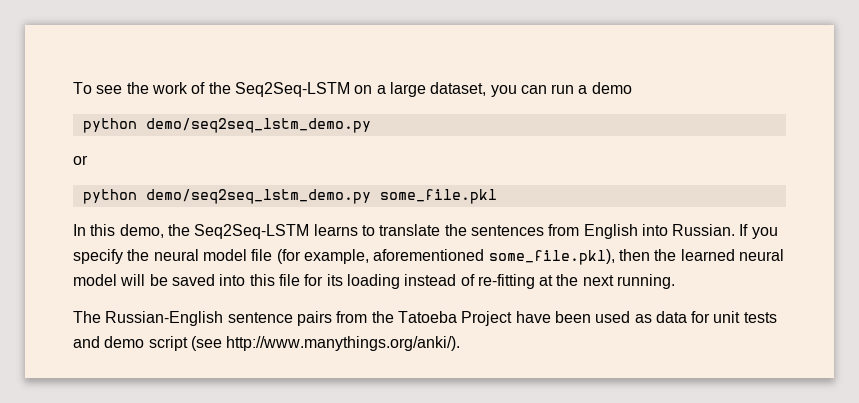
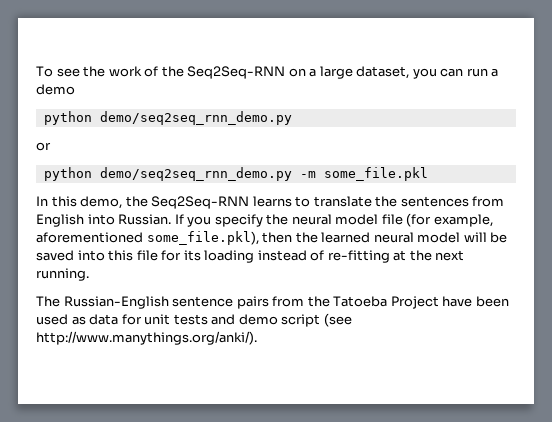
- To see the work of the Seq2Seq-LSTM on a large dataset, you can run a demo
- python demo/seq2seq_lstm_demo.py
+ To see the work of the Seq2Seq-RNN on a large dataset, you can run a demo
+ python demo/seq2seq_rnn_demo.py
- python demo/seq2seq_lstm_demo.py some_file.pkl
+ python demo/seq2seq_rnn_demo.py -m some_file.pkl
- In this demo, the Seq2Seq-LSTM learns to translate the sentences from English into Russian.
+ In this demo, the Seq2Seq-RNN learns to translate the sentences from English into Russian.

